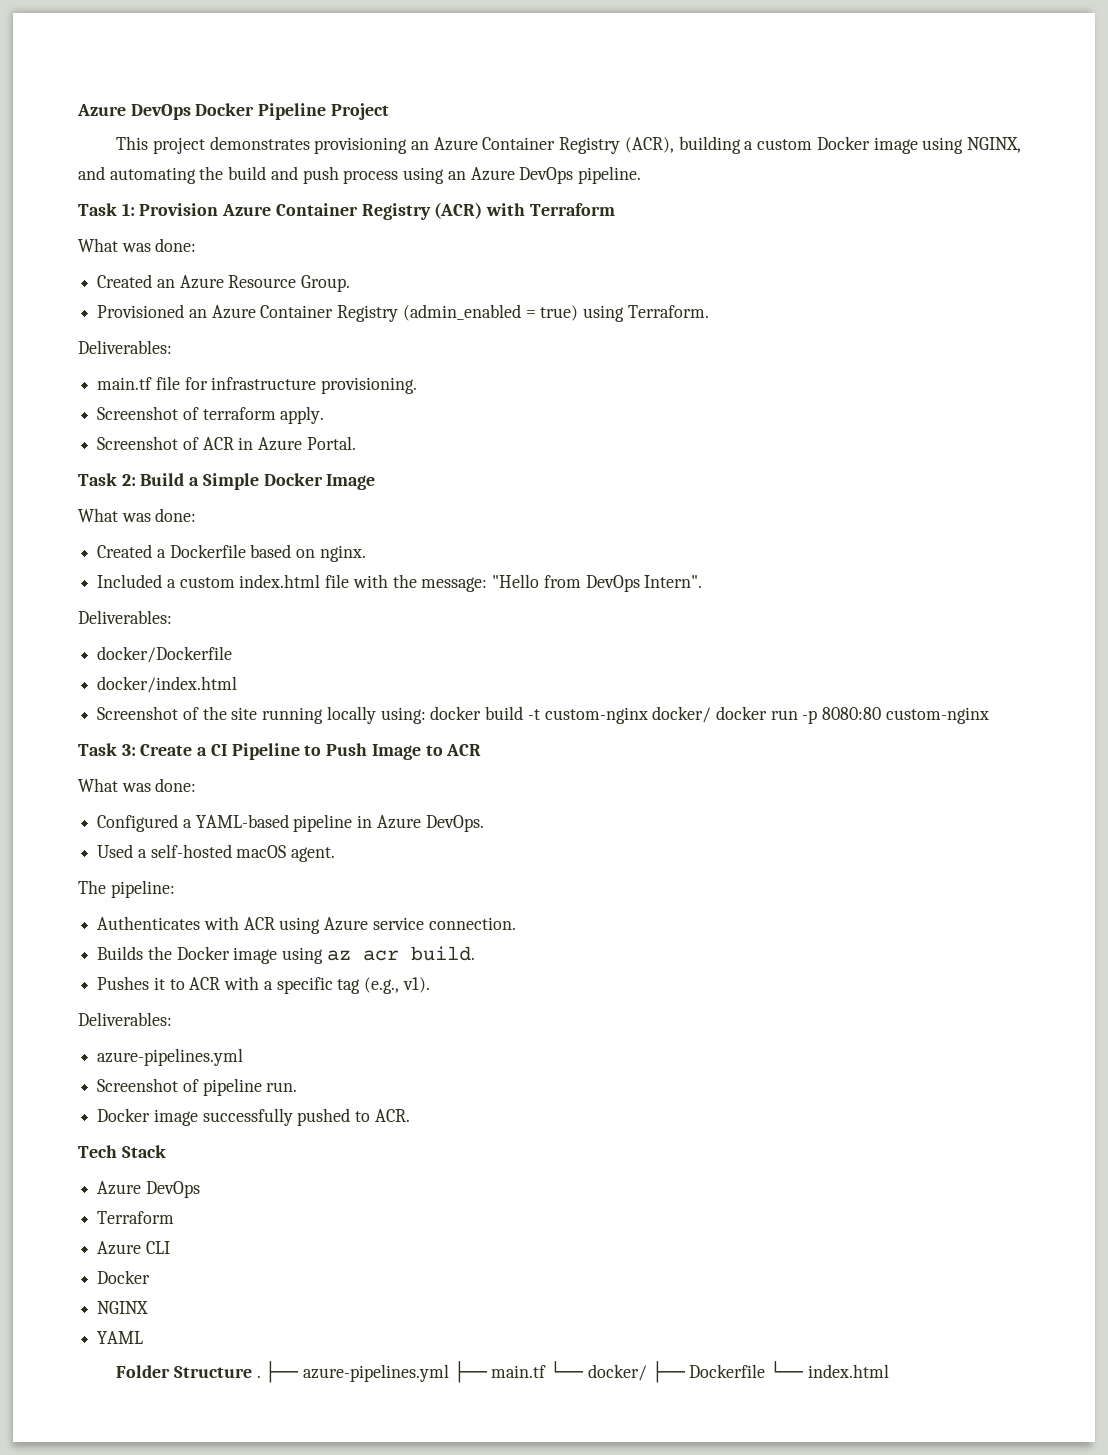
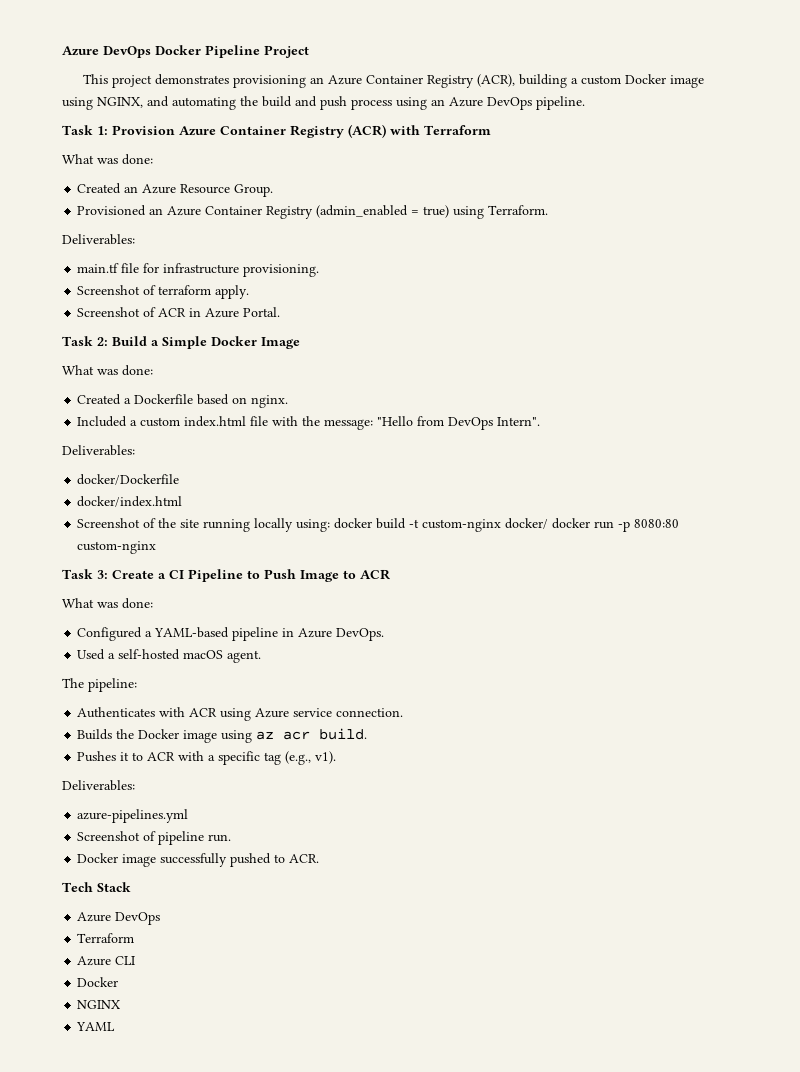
- Folder Structure . ├── azure-pipelines.yml ├── main.tf └── docker/ ├── Dockerfile └── index.html

